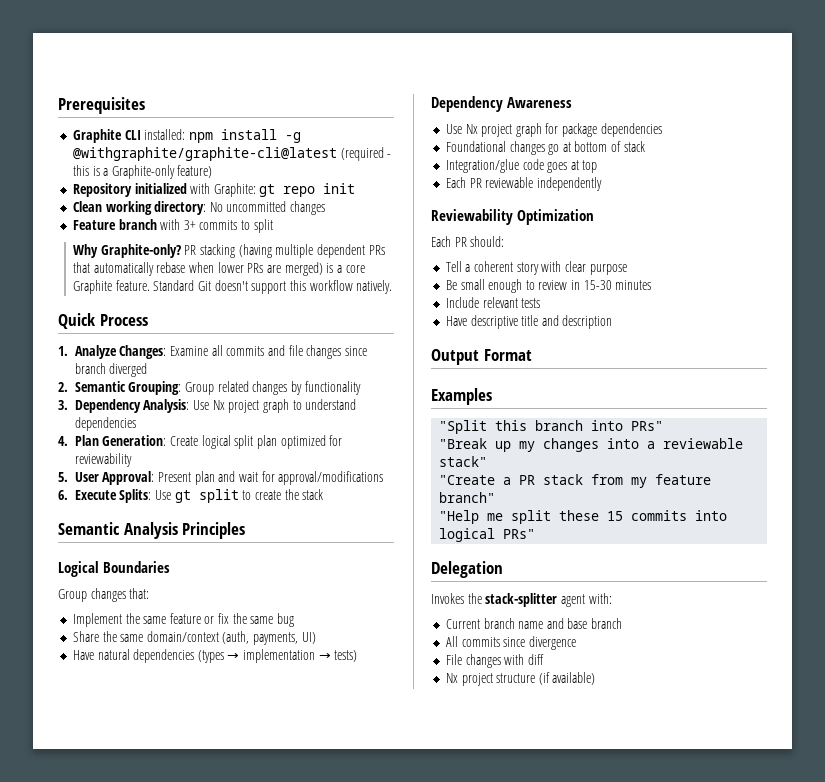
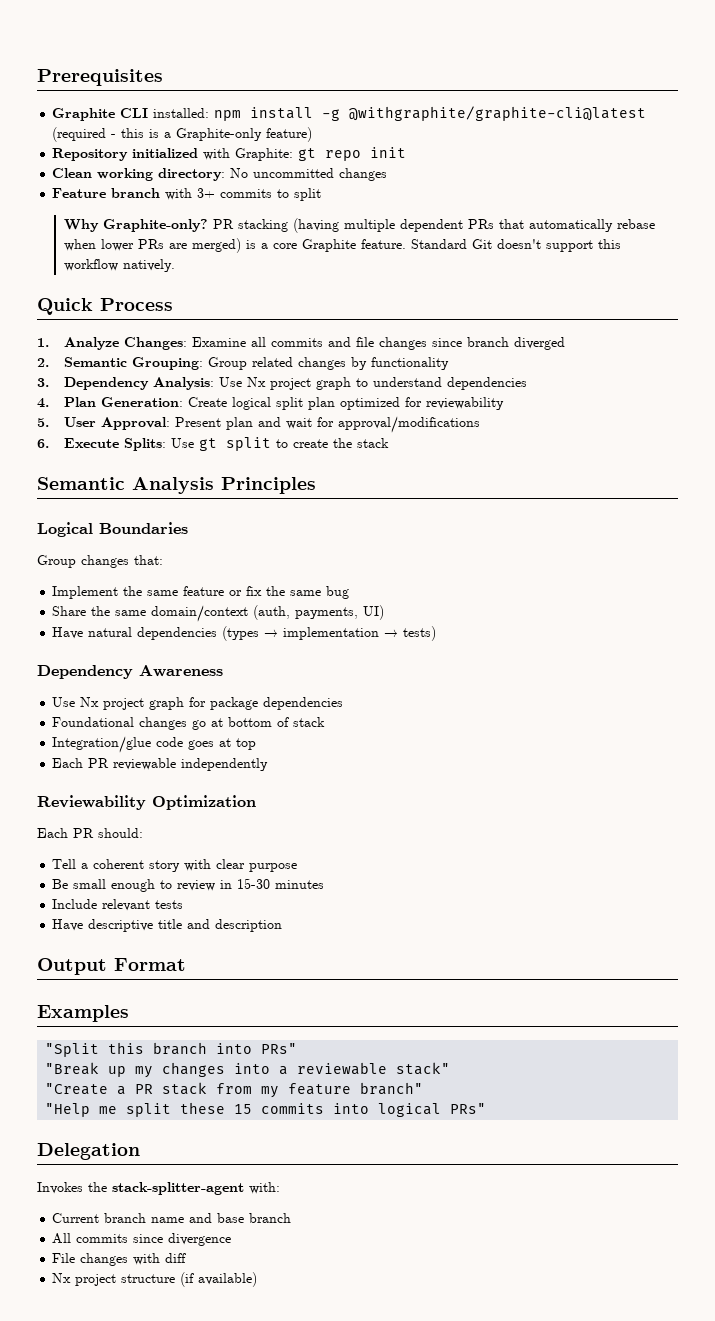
- Invokes the stack-splitter agent with:
+ Invokes the stack-splitter-agent with:

